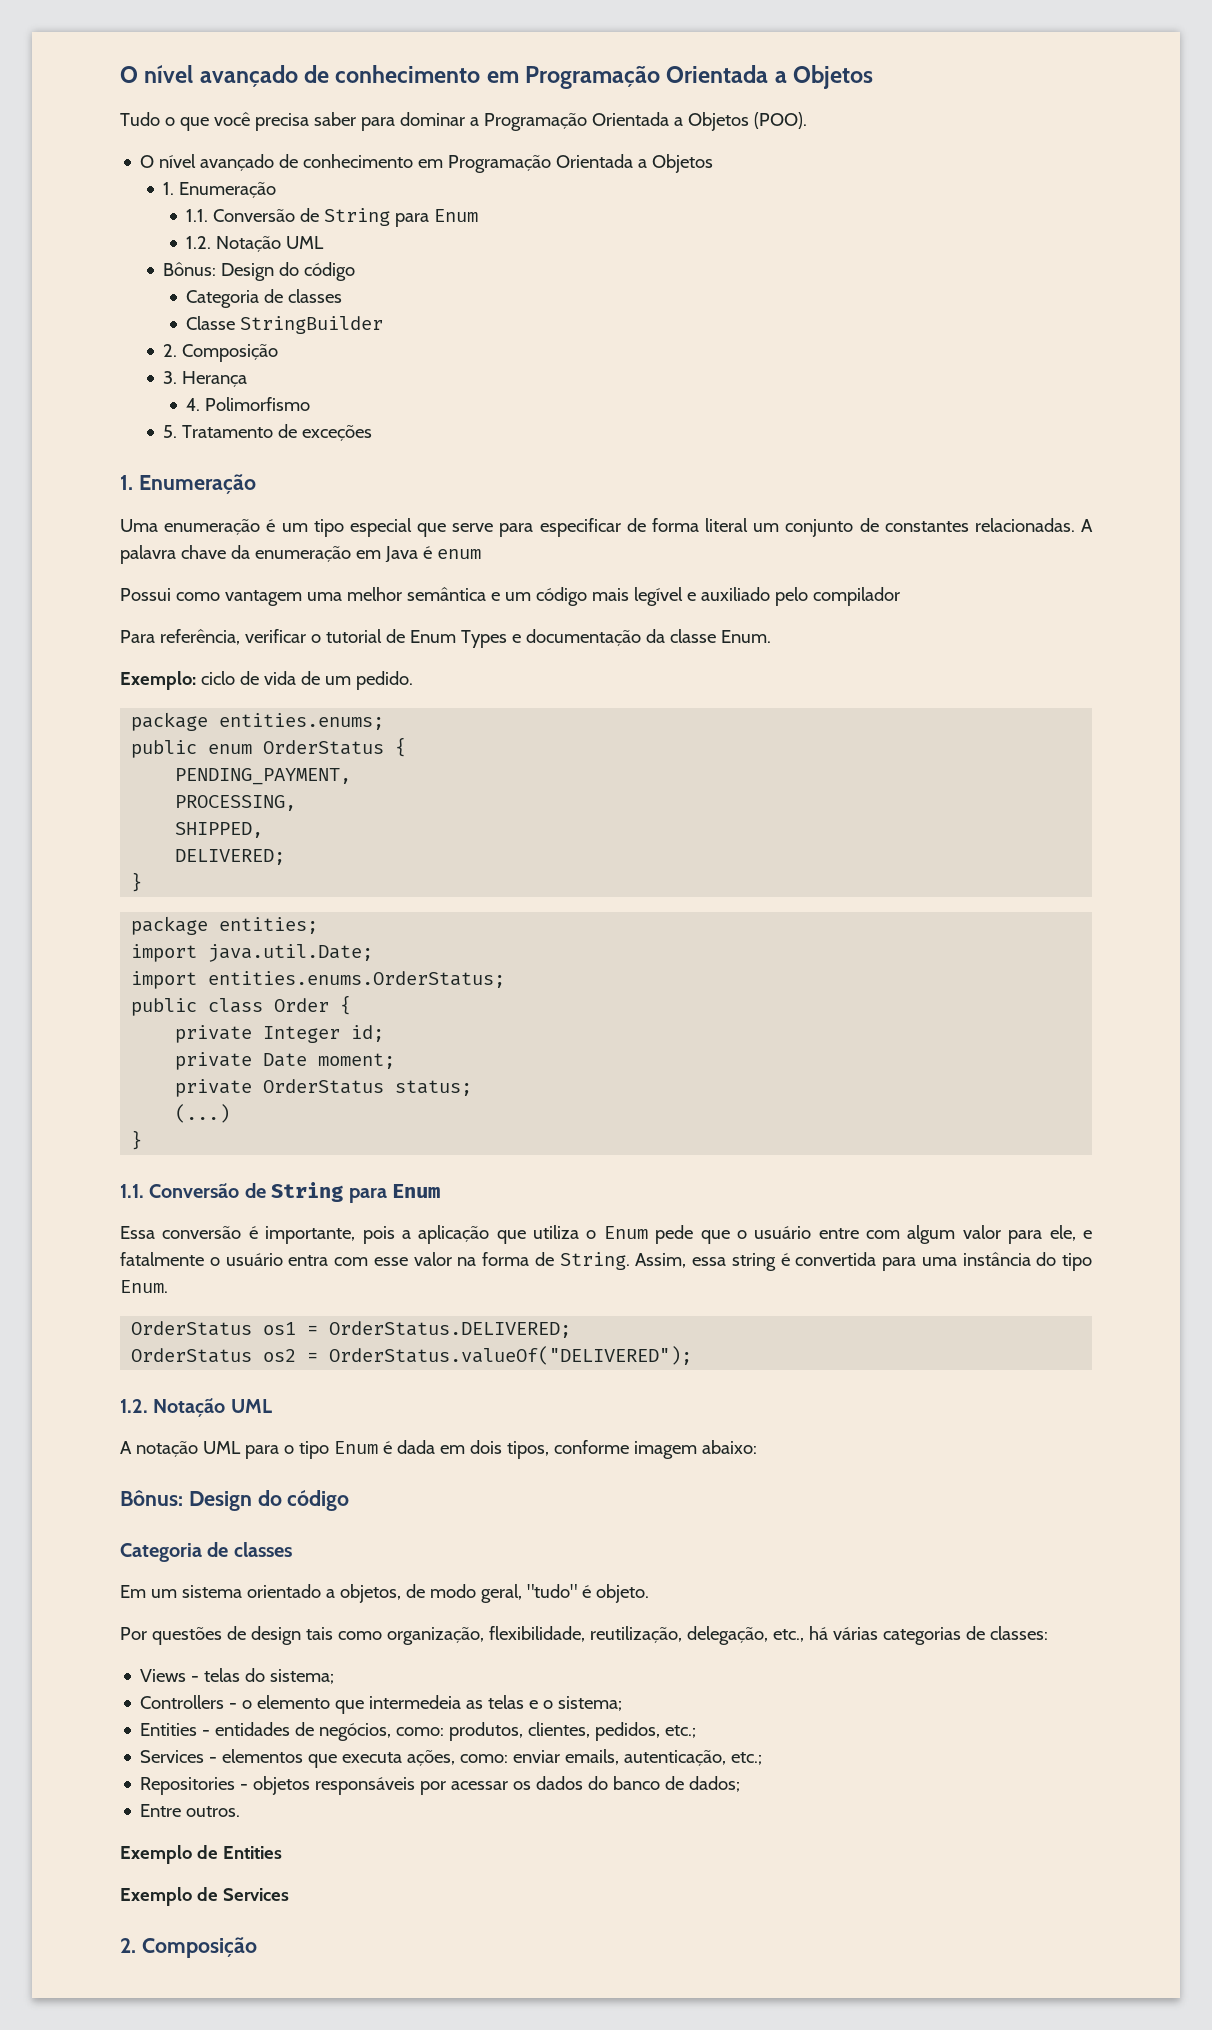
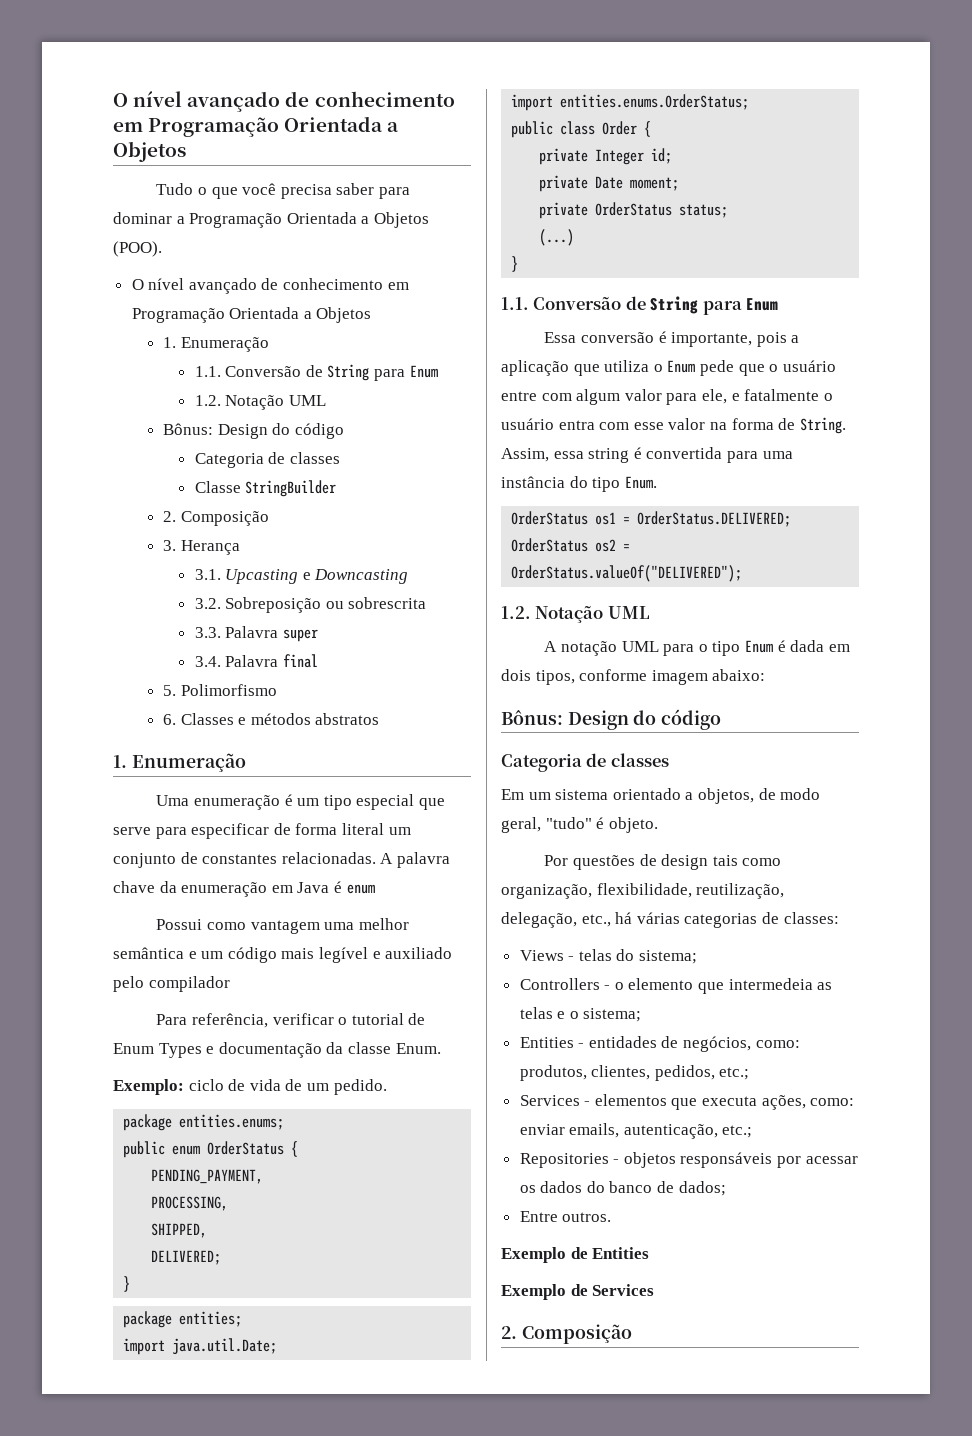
- 4. Polimorfismo
- 5. Tratamento de exceções
+ 3.1. Upcasting e Downcasting
+ 3.2. Sobreposição ou sobrescrita
+ 3.3. Palavra super
+ 3.4. Palavra final
+ 5. Polimorfismo
+ 6. Classes e métodos abstratos

